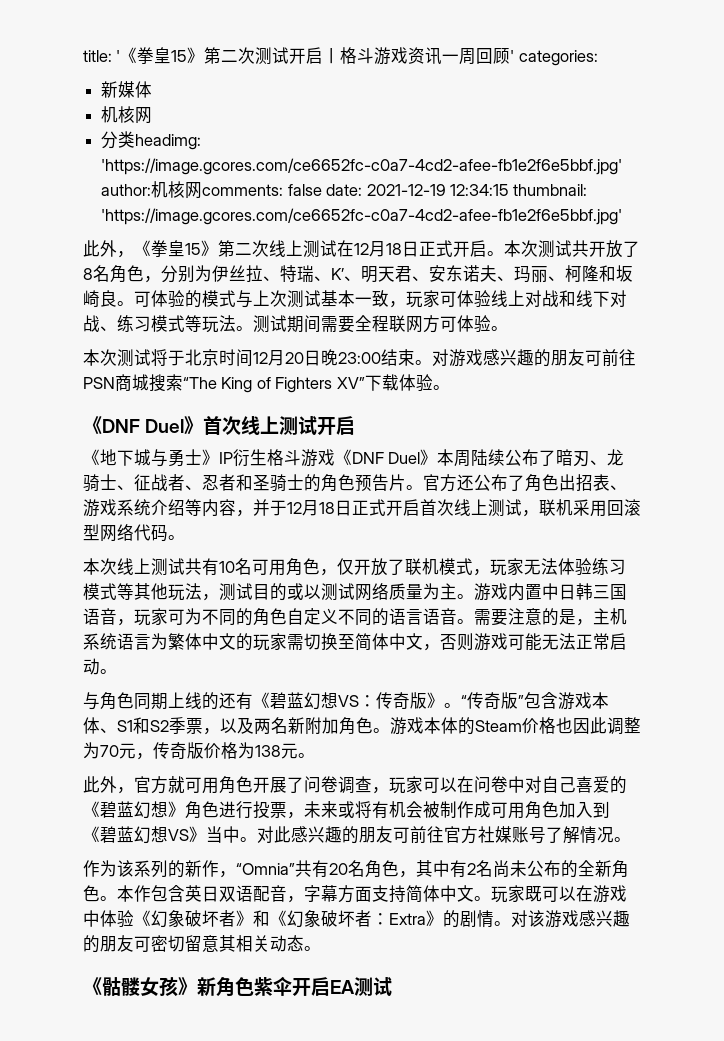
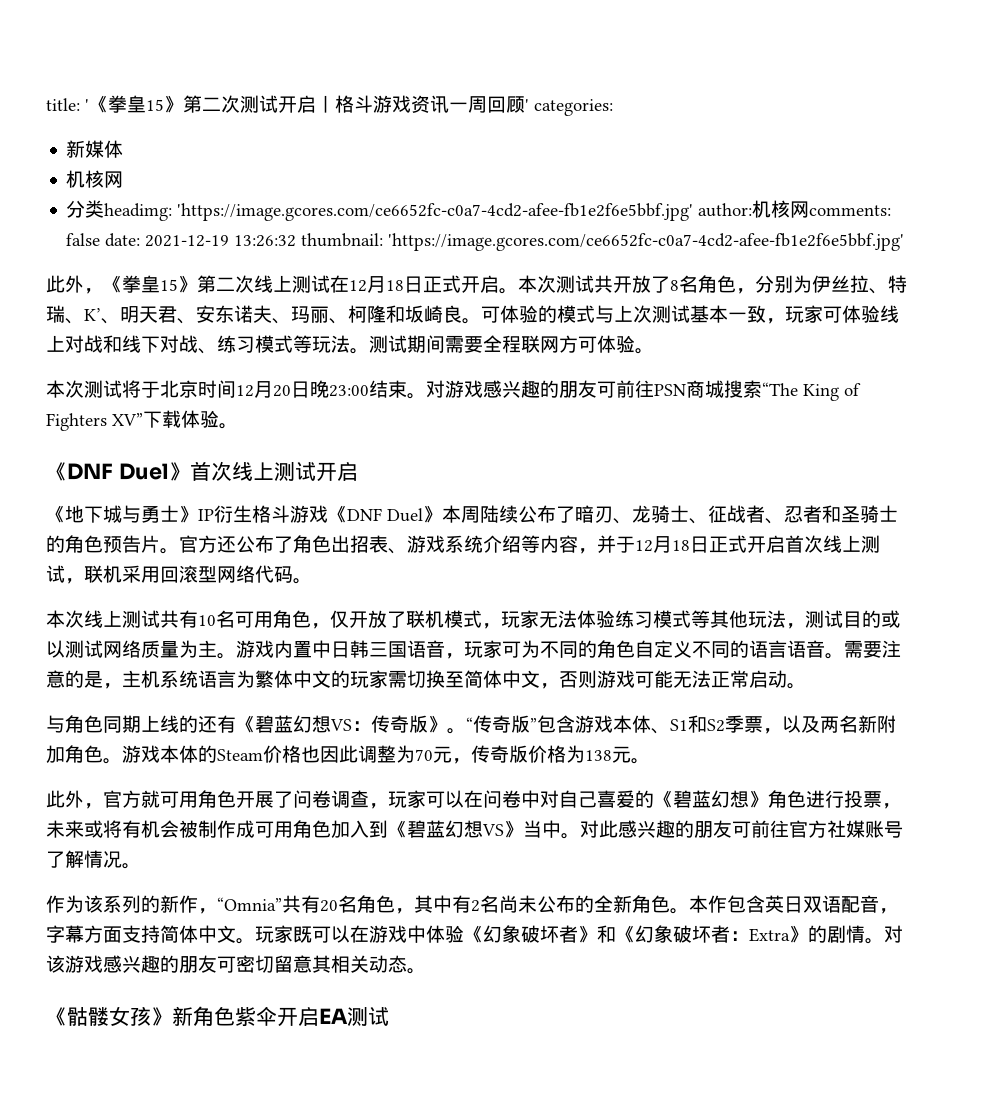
- 分类headimg: 'https://image.gcores.com/ce6652fc-c0a7-4cd2-afee-fb1e2f6e5bbf.jpg' author:机核网comments: false date: 2021-12-19 12:34:15 thumbnail: 'https://image.gcores.com/ce6652fc-c0a7-4cd2-afee-fb1e2f6e5bbf.jpg'
+ 分类headimg: 'https://image.gcores.com/ce6652fc-c0a7-4cd2-afee-fb1e2f6e5bbf.jpg' author:机核网comments: false date: 2021-12-19 13:26:32 thumbnail: 'https://image.gcores.com/ce6652fc-c0a7-4cd2-afee-fb1e2f6e5bbf.jpg'

